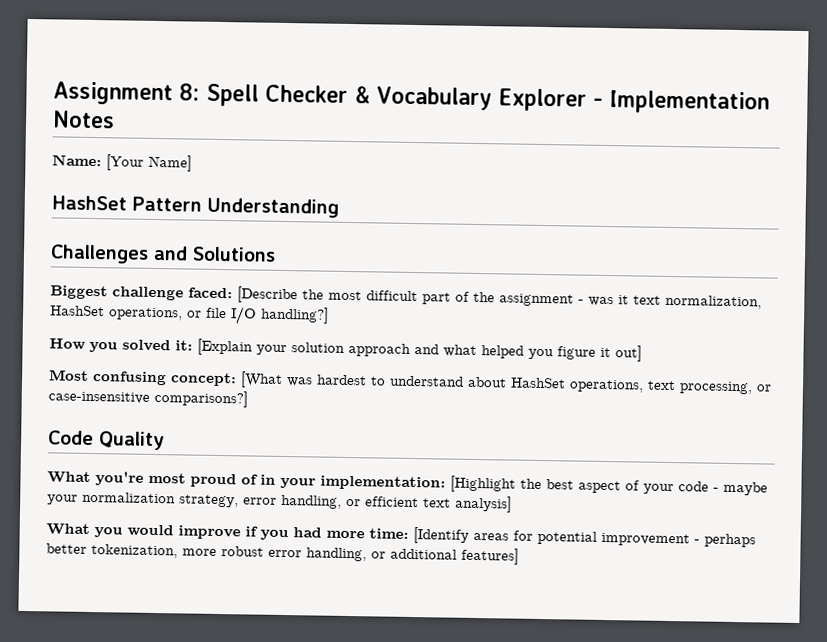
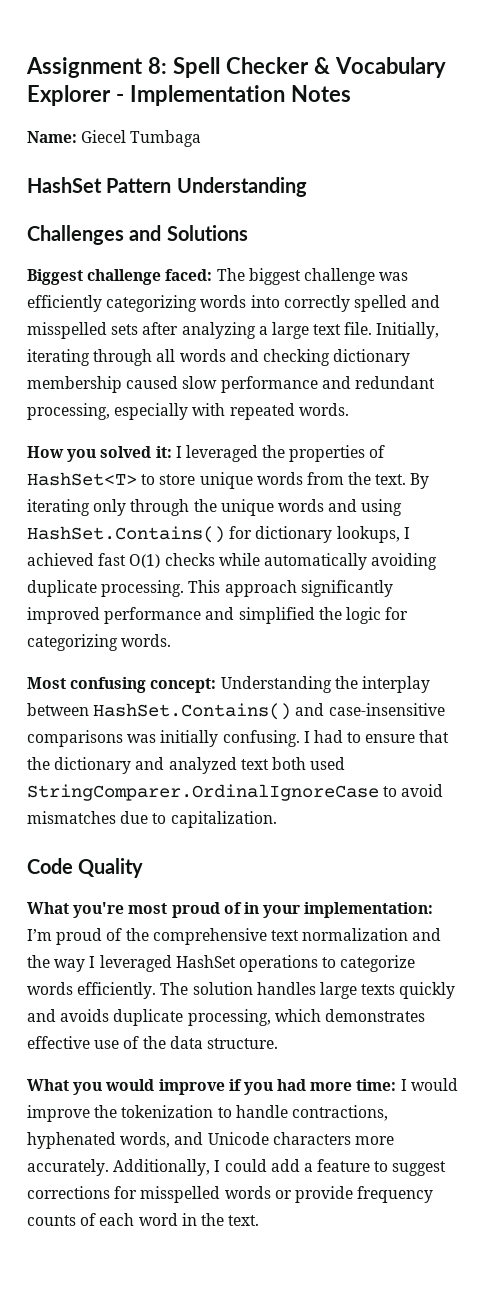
- Name: [Your Name]
+ Name: Giecel Tumbaga
- Biggest challenge faced: [Describe the most difficult part of the assignment - was it text normalization, HashSet operations, or file I/O handling?]
- How you solved it: [Explain your solution approach and what helped you figure it out]
- Most confusing concept: [What was hardest to understand about HashSet operations, text processing, or case-insensitive comparisons?]
+ Biggest challenge faced: The biggest challenge was efficiently categorizing words into correctly spelled and misspelled sets after analyzing a large text file. Initially, iterating through all words and checking dictionary membership caused slow performance and redundant processing, especially with repeated words.
+ How you solved it: I leveraged the properties of HashSet<T> to store unique words from the text. By iterating only through the unique words and using HashSet.Contains() for dictionary lookups, I achieved fast O(1) checks while automatically avoiding duplicate processing. This approach significantly improved performance and simplified the logic for categorizing words.
+ Most confusing concept: Understanding the interplay between HashSet.Contains() and case-insensitive comparisons was initially confusing. I had to ensure that the dictionary and analyzed text both used StringComparer.OrdinalIgnoreCase to avoid mismatches due to capitalization.
- What you're most proud of in your implementation: [Highlight the best aspect of your code - maybe your normalization strategy, error handling, or efficient text analysis]
+ What you're most proud of in your implementation: I’m proud of the comprehensive text normalization and the way I leveraged HashSet operations to categorize words efficiently. The solution handles large texts quickly and avoids duplicate processing, which demonstrates effective use of the data structure.
- What you would improve if you had more time: [Identify areas for potential improvement - perhaps better tokenization, more robust error handling, or additional features]
+ What you would improve if you had more time: I would improve the tokenization to handle contractions, hyphenated words, and Unicode characters more accurately. Additionally, I could add a feature to suggest corrections for misspelled words or provide frequency counts of each word in the text.

